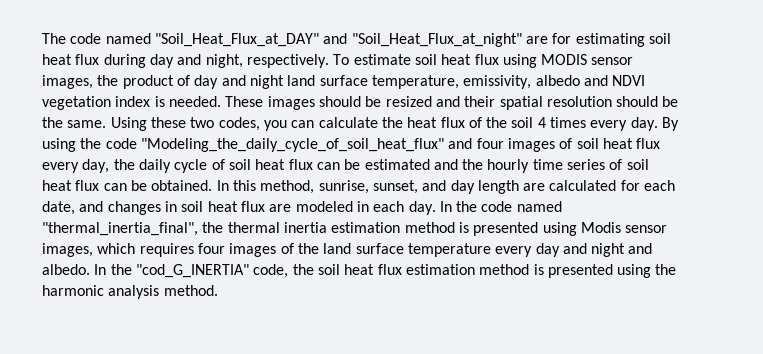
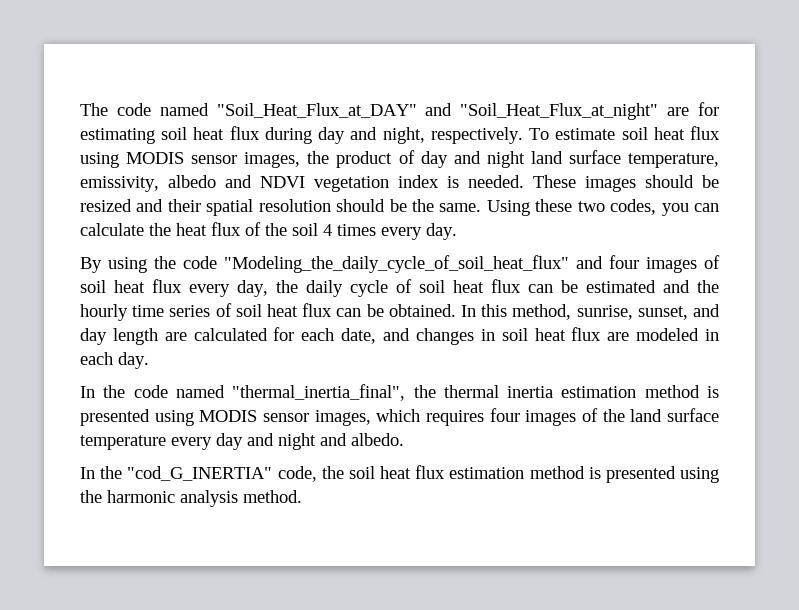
- Using these two codes, you can calculate the heat flux of the soil 4 times every day. By using the code "Modeling_the_daily_cycle_of_soil_heat_flux" and four images of soil heat flux every day, the daily cycle of soil heat flux can be estimated and the hourly time series of soil heat flux can be obtained.
+ Using these two codes, you can calculate the heat flux of the soil 4 times every day.
+ By using the code "Modeling_the_daily_cycle_of_soil_heat_flux" and four images of soil heat flux every day, the daily cycle of soil heat flux can be estimated and the hourly time series of soil heat flux can be obtained.
- In this method, sunrise, sunset, and day length are calculated for each date, and changes in soil heat flux are modeled in each day. In the code named "thermal_inertia_final", the thermal inertia estimation method is presented using Modis sensor images, which requires four images of the land surface temperature every day and night and albedo. In the "cod_G_INERTIA" code, the soil heat flux estimation method is presented using the harmonic analysis method.
+ In this method, sunrise, sunset, and day length are calculated for each date, and changes in soil heat flux are modeled in each day.
+ In the code named "thermal_inertia_final", the thermal inertia estimation method is presented using MODIS sensor images, which requires four images of the land surface temperature every day and night and albedo.
+ In the "cod_G_INERTIA" code, the soil heat flux estimation method is presented using the harmonic analysis method.

